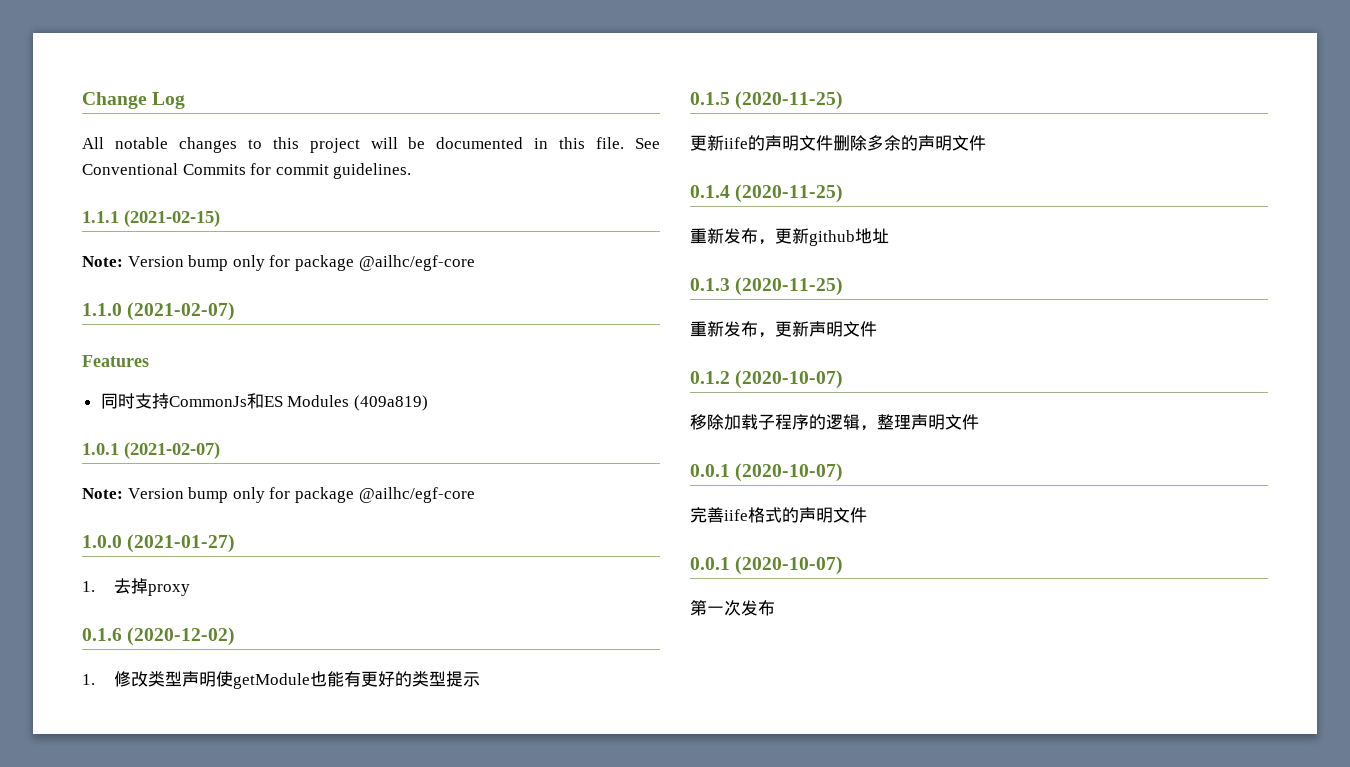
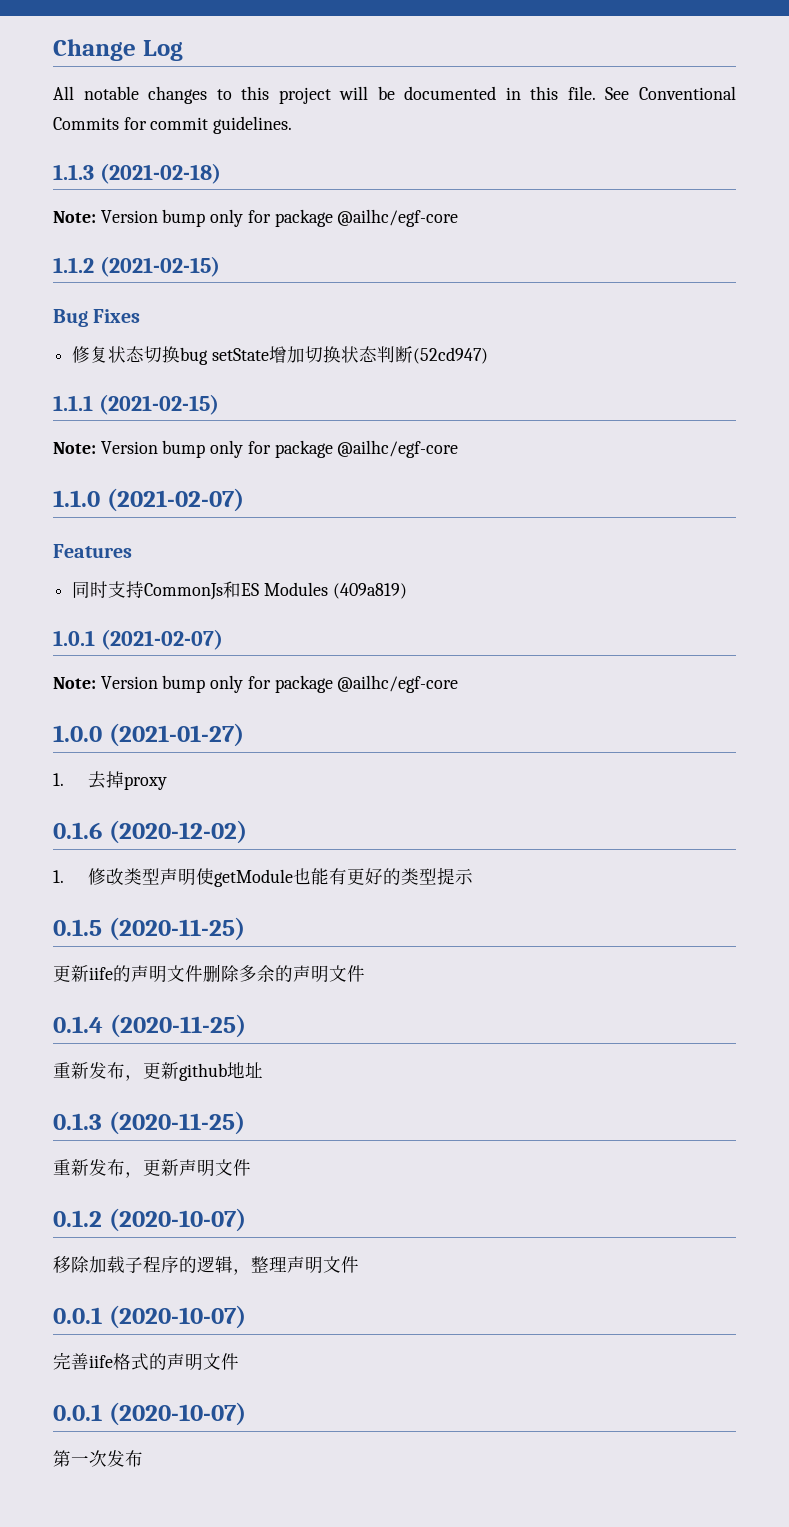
+ 1.1.3 (2021-02-18)
+ Note: Version bump only for package @ailhc/egf-core
+ 1.1.2 (2021-02-15)
+ Bug Fixes
+ 修复状态切换bug setState增加切换状态判断(52cd947)

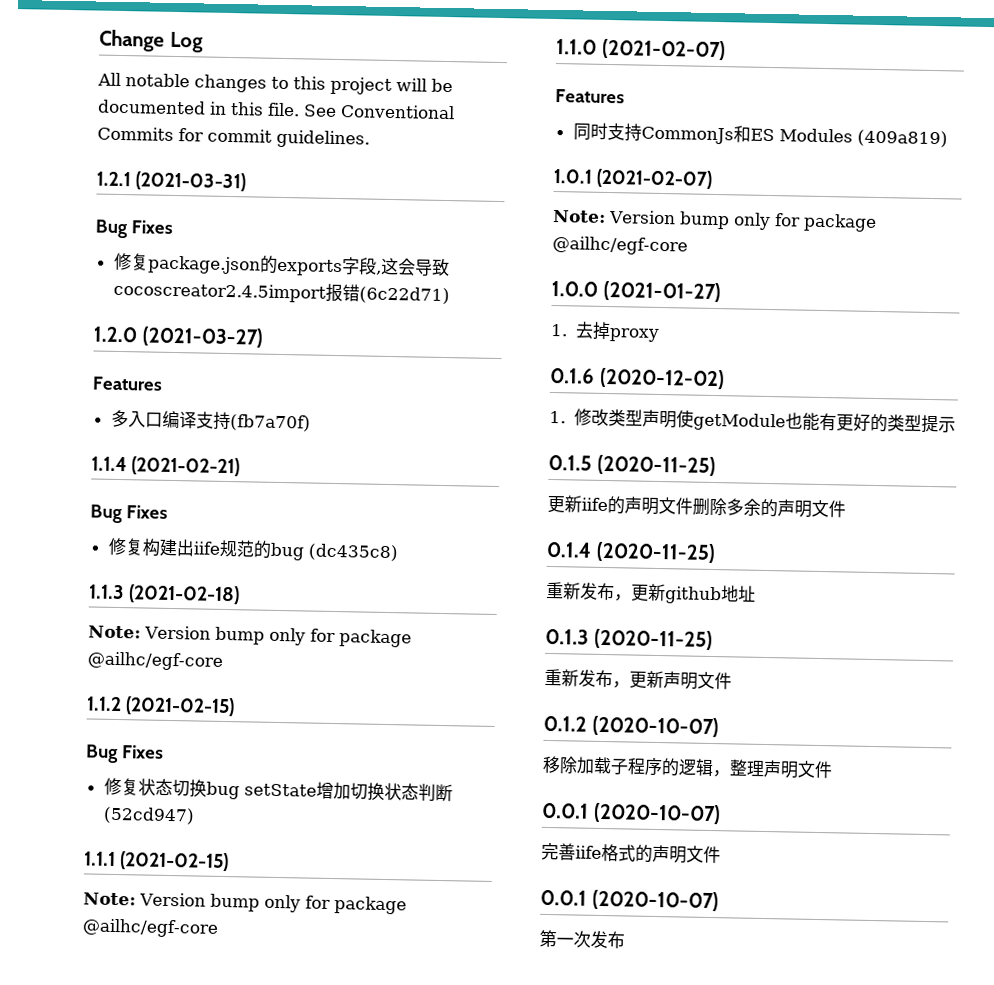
+ 1.2.1 (2021-03-31)
+ Bug Fixes
+ 修复package.json的exports字段,这会导致cocoscreator2.4.5import报错(6c22d71)
+ 1.2.0 (2021-03-27)
+ Features
+ 多入口编译支持(fb7a70f)
+ 1.1.4 (2021-02-21)
+ Bug Fixes
+ 修复构建出iife规范的bug (dc435c8)

